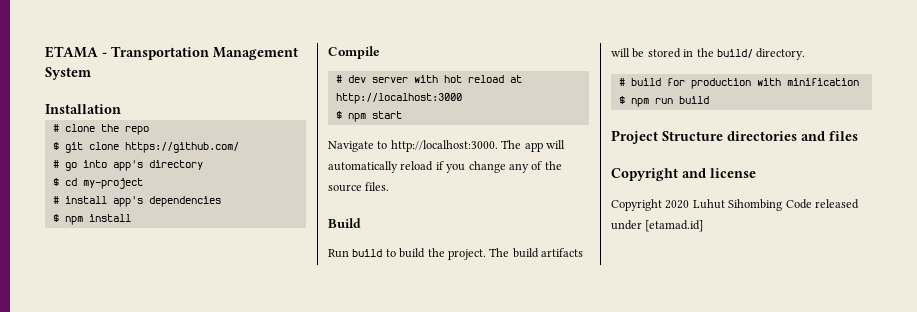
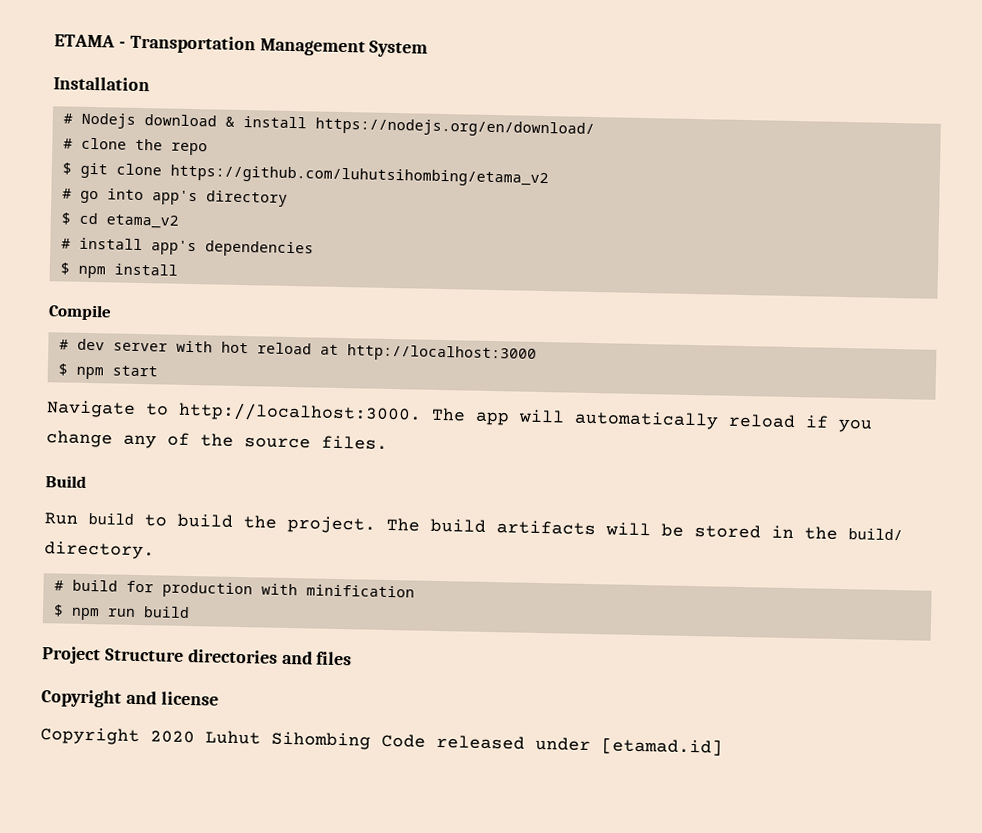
+ # Nodejs download & install https://nodejs.org/en/download/
- $ git clone https://github.com/
+ $ git clone https://github.com/luhutsihombing/etama_v2
- $ cd my-project
+ $ cd etama_v2

